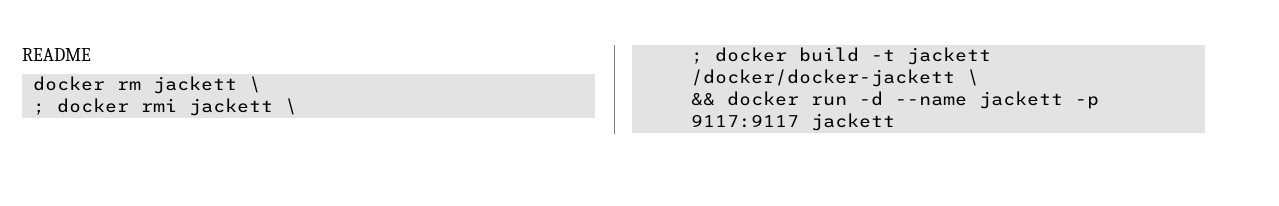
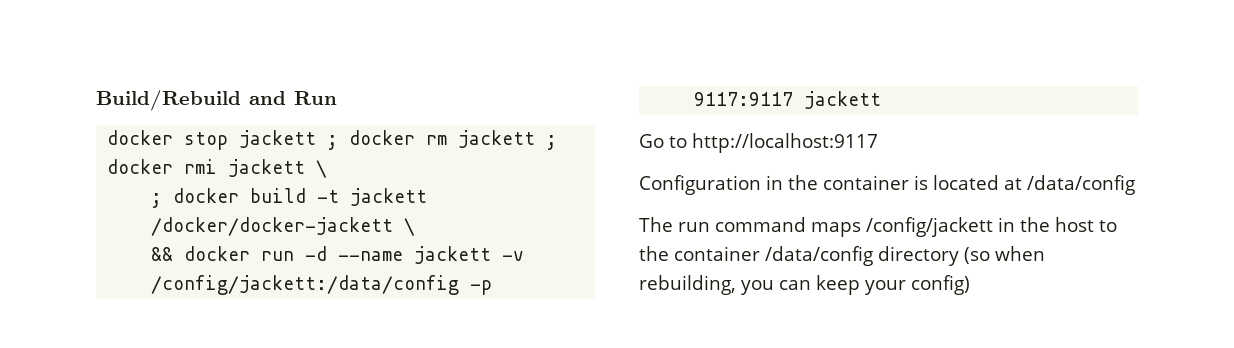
- README
- docker rm jackett \
- ; docker rmi jackett \
+ Build/Rebuild and Run
+ docker stop jackett ; docker rm jackett ; docker rmi jackett \
- && docker run -d --name jackett -p 9117:9117 jackett
+ && docker run -d --name jackett -v /config/jackett:/data/config -p 9117:9117 jackett
+ Go to http://localhost:9117
+ Configuration in the container is located at /data/config
+ The run command maps /config/jackett in the host to the container /data/config directory (so when rebuilding, you can keep your config)

